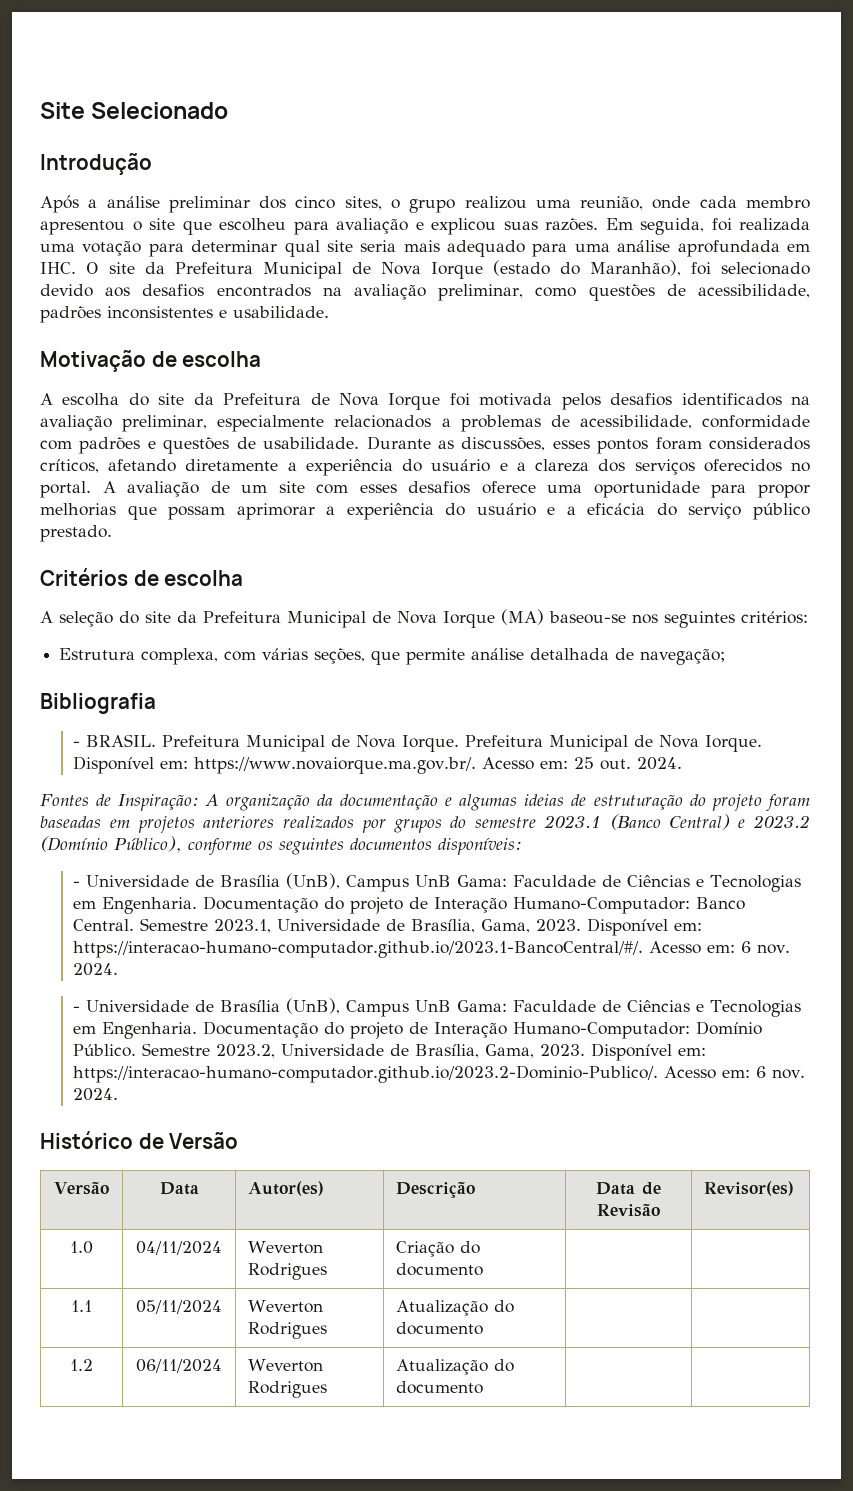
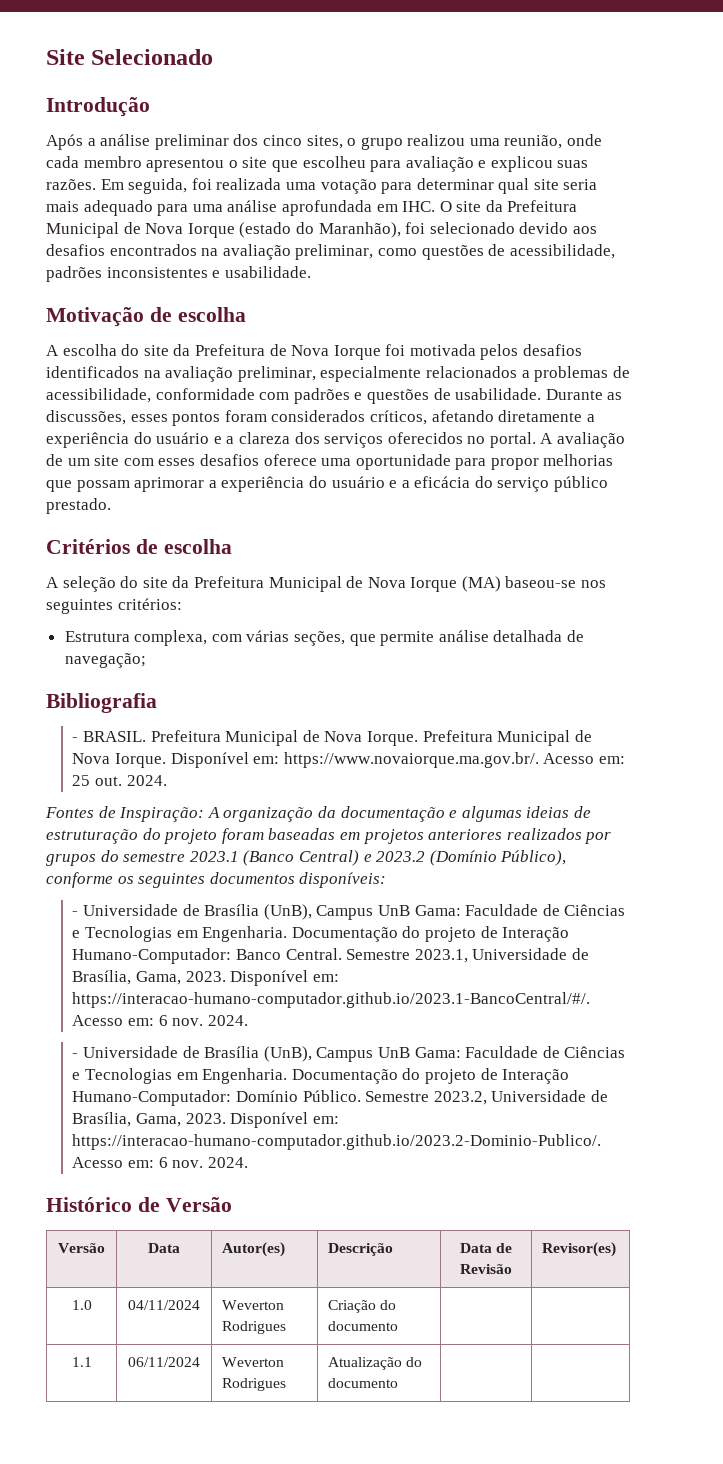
- 1.1 | 05/11/2024 | Weverton Rodrigues | Atualização do documento | |
- 1.2 | 06/11/2024 | Weverton Rodrigues | Atualização do documento | |
+ 1.1 | 06/11/2024 | Weverton Rodrigues | Atualização do documento | |

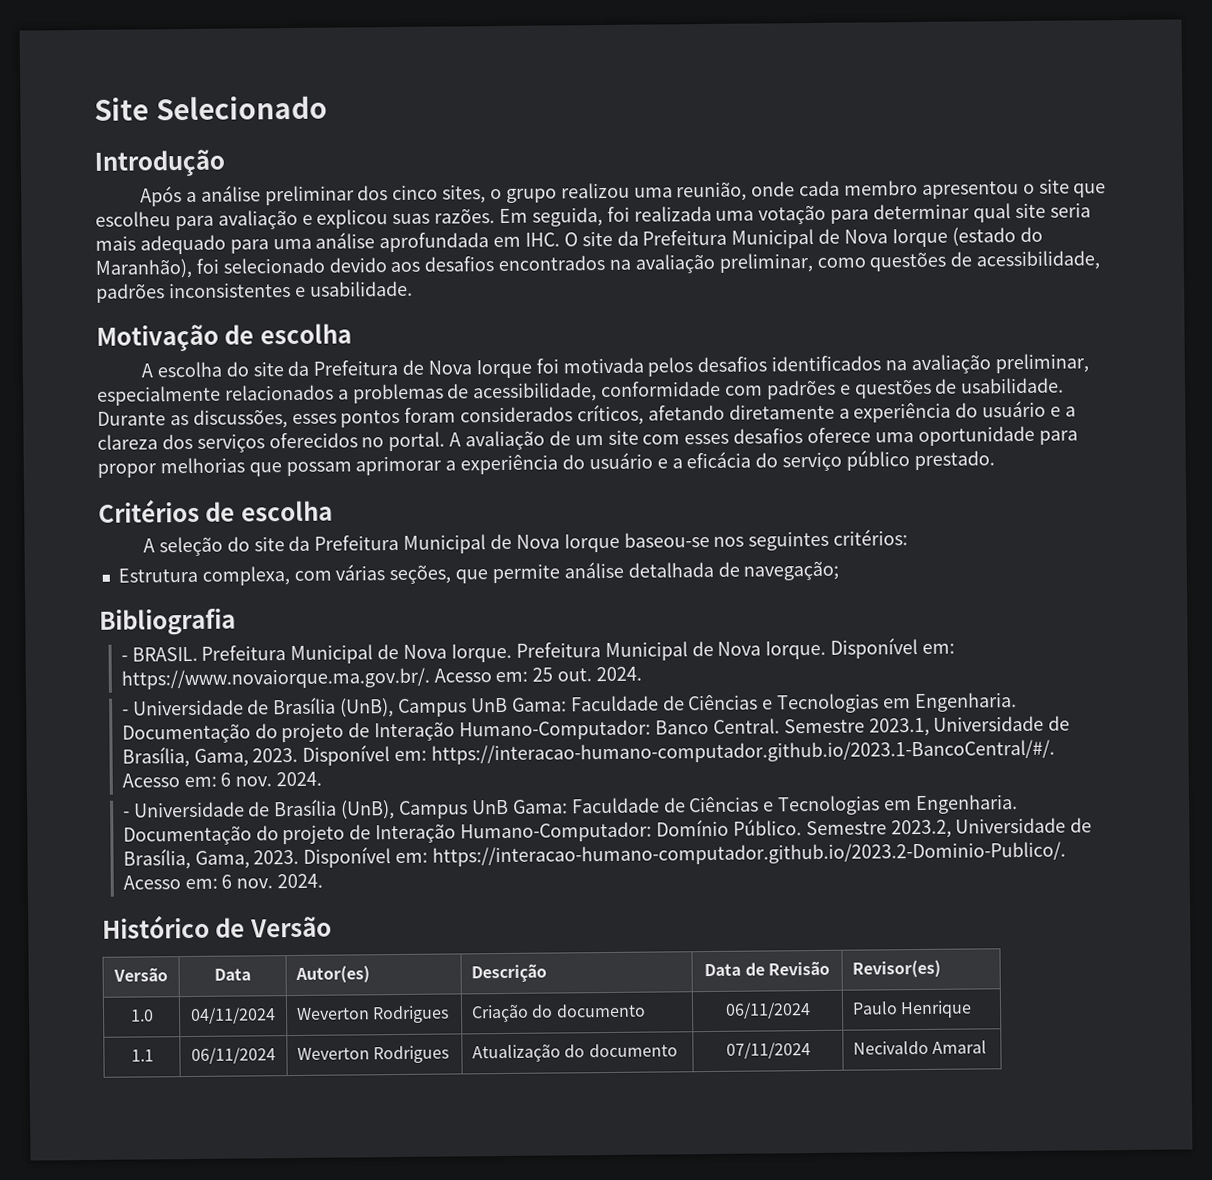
- A seleção do site da Prefeitura Municipal de Nova Iorque (MA) baseou-se nos seguintes critérios:
+ A seleção do site da Prefeitura Municipal de Nova Iorque baseou-se nos seguintes critérios:
- Fontes de Inspiração: A organização da documentação e algumas ideias de estruturação do projeto foram baseadas em projetos anteriores realizados por grupos do semestre 2023.1 (Banco Central) e 2023.2 (Domínio Público), conforme os seguintes documentos disponíveis:
- 1.0 | 04/11/2024 | Weverton Rodrigues | Criação do documento | |
+ 1.0 | 04/11/2024 | Weverton Rodrigues | Criação do documento | 06/11/2024 | Paulo Henrique
- 1.1 | 06/11/2024 | Weverton Rodrigues | Atualização do documento | |
+ 1.1 | 06/11/2024 | Weverton Rodrigues | Atualização do documento | 07/11/2024 | Necivaldo Amaral

